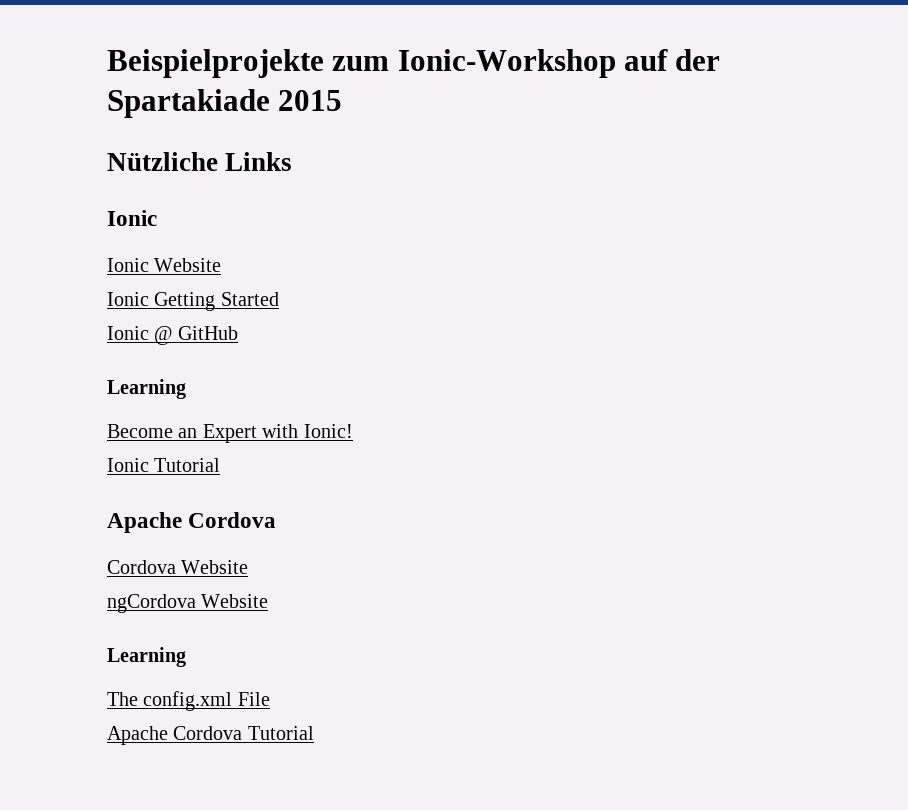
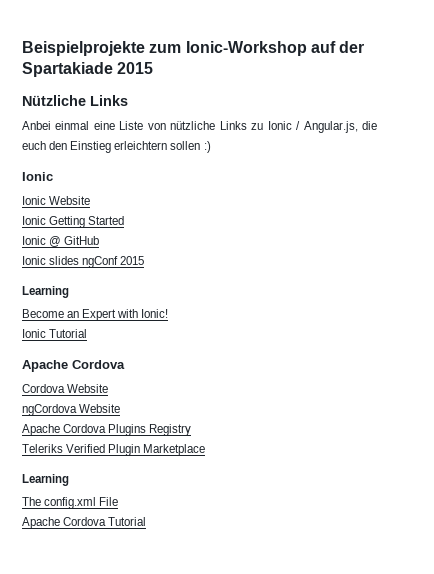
+ Anbei einmal eine Liste von nützliche Links zu Ionic / Angular.js, die euch den Einstieg erleichtern sollen :)
+ Ionic slides ngConf 2015
+ Apache Cordova Plugins Registry
+ Teleriks Verified Plugin Marketplace

